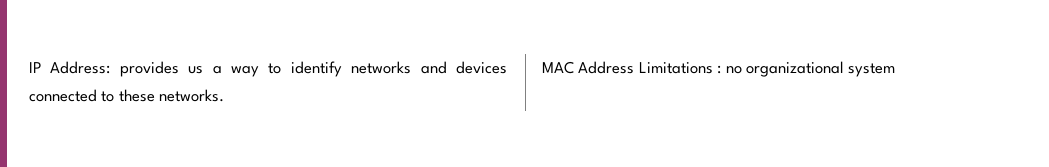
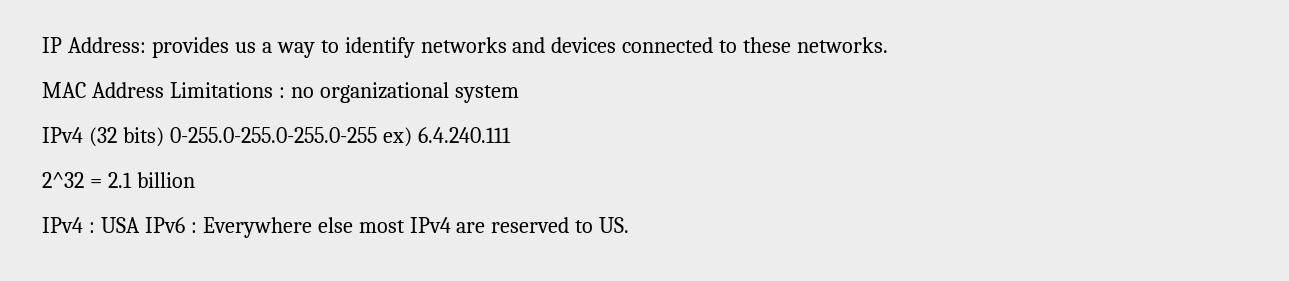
+ IPv4 (32 bits) 0-255.0-255.0-255.0-255 ex) 6.4.240.111
+ 2^32 = 2.1 billion
+ IPv4 : USA IPv6 : Everywhere else most IPv4 are reserved to US.

